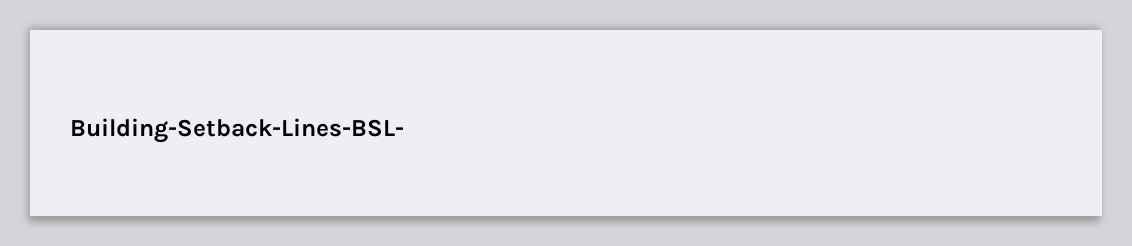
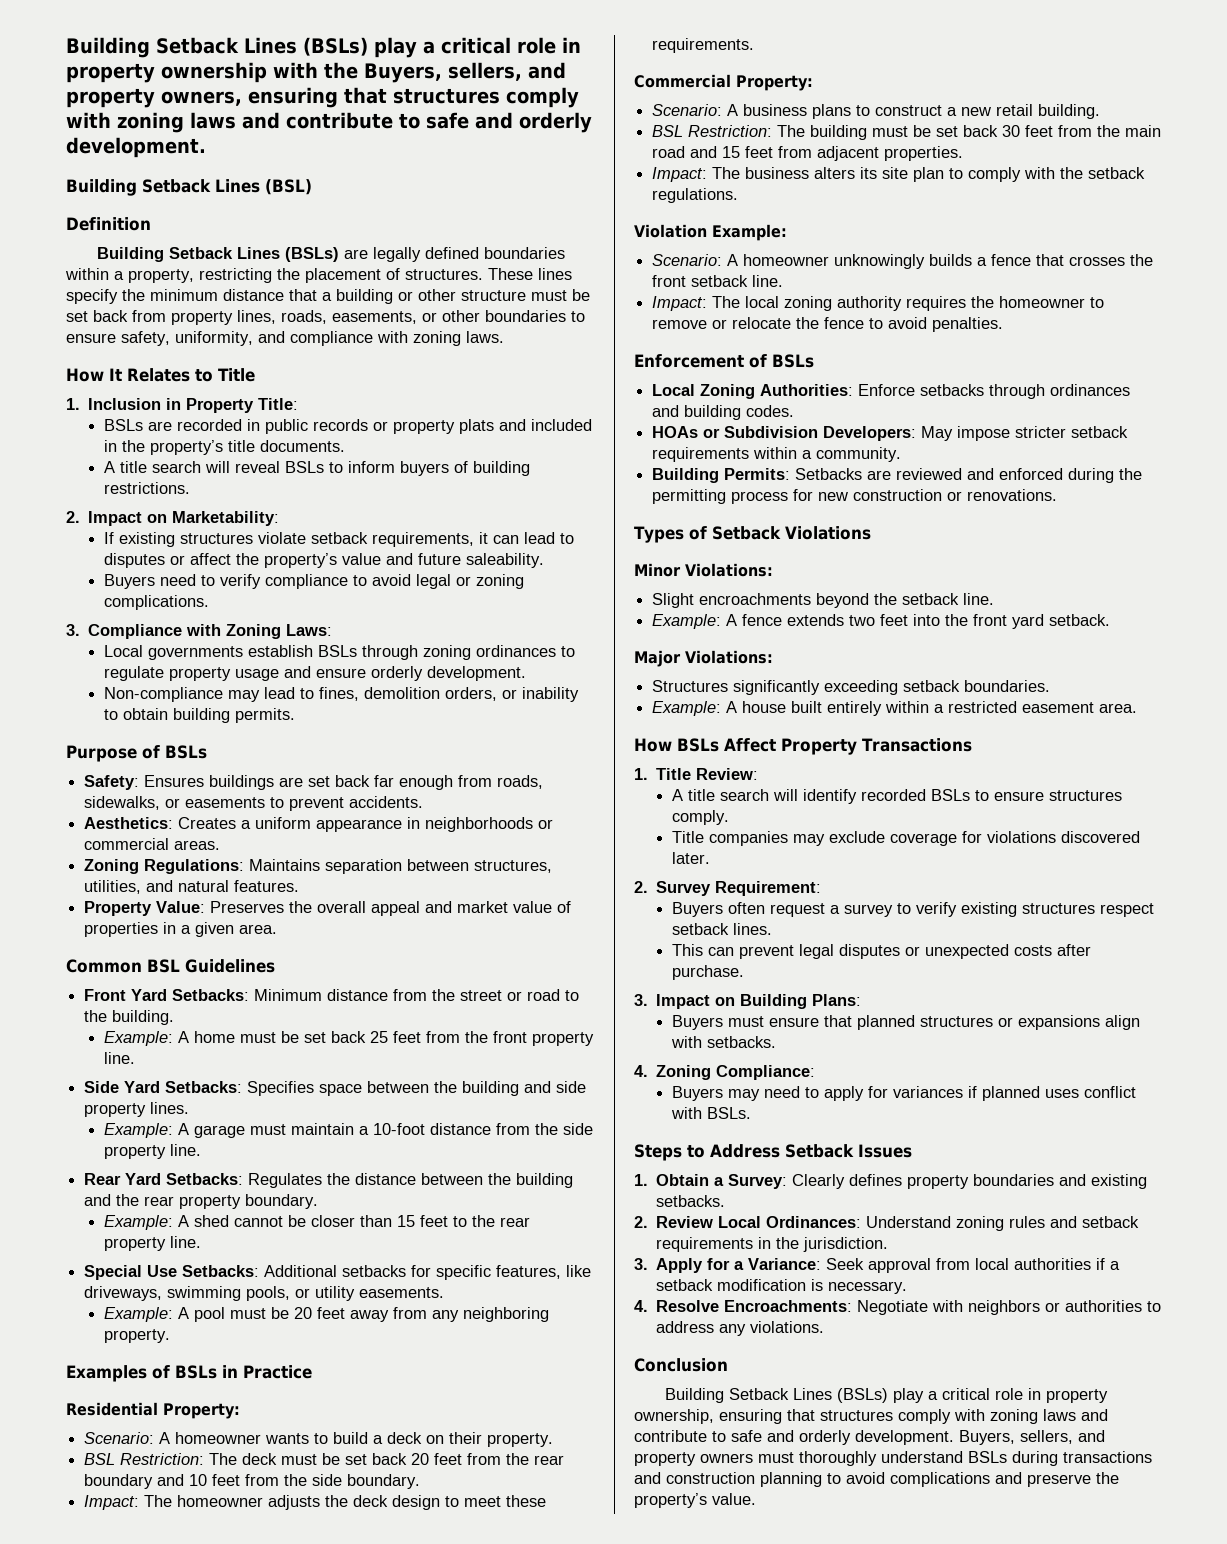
- Building-Setback-Lines-BSL-
+ Building Setback Lines (BSLs) play a critical role in property ownership with the Buyers, sellers, and property owners, ensuring that structures comply with zoning laws and contribute to safe and orderly development.
+ Building Setback Lines (BSL)
+ Definition
+ Building Setback Lines (BSLs) are legally defined boundaries within a property, restricting the placement of structures. These lines specify the minimum distance that a building or other structure must be set back from property lines, roads, easements, or other boundaries to ensure safety, uniformity, and compliance with zoning laws.
+ How It Relates to Title
+ 1. Inclusion in Property Title:
+ BSLs are recorded in public records or property plats and included in the property’s title documents.
+ A title search will reveal BSLs to inform buyers of building restrictions.
+ 2. Impact on Marketability:
+ If existing structures violate setback requirements, it can lead to disputes or affect the property’s value and future saleability.
+ Buyers need to verify compliance to avoid legal or zoning complications.
+ 3. Compliance with Zoning Laws:
+ Local governments establish BSLs through zoning ordinances to regulate property usage and ensure orderly development.
+ Non-compliance may lead to fines, demolition orders, or inability to obtain building permits.
+ Purpose of BSLs
+ Safety: Ensures buildings are set back far enough from roads, sidewalks, or easements to prevent accidents.
+ Aesthetics: Creates a uniform appearance in neighborhoods or commercial areas.
+ Zoning Regulations: Maintains separation between structures, utilities, and natural features.
+ Property Value: Preserves the overall appeal and market value of properties in a given area.
+ Common BSL Guidelines
+ Front Yard Setbacks: Minimum distance from the street or road to the building.
+ Example: A home must be set back 25 feet from the front property line.
+ Side Yard Setbacks: Specifies space between the building and side property lines.
+ Example: A garage must maintain a 10-foot distance from the side property line.
+ Rear Yard Setbacks: Regulates the distance between the building and the rear property boundary.
+ Example: A shed cannot be closer than 15 feet to the rear property line.
+ Special Use Setbacks: Additional setbacks for specific features, like driveways, swimming pools, or utility easements.
+ Example: A pool must be 20 feet away from any neighboring property.
+ Examples of BSLs in Practice
+ Residential Property:
+ Scenario: A homeowner wants to build a deck on their property.
+ BSL Restriction: The deck must be set back 20 feet from the rear boundary and 10 feet from the side boundary.
+ Impact: The homeowner adjusts the deck design to meet these requirements.
+ Commercial Property:
+ Scenario: A business plans to construct a new retail building.
+ BSL Restriction: The building must be set back 30 feet from the main road and 15 feet from adjacent properties.
+ Impact: The business alters its site plan to comply with the setback regulations.
+ Violation Example:
+ Scenario: A homeowner unknowingly builds a fence that crosses the front setback line.
+ Impact: The local zoning authority requires the homeowner to remove or relocate the fence to avoid penalties.
+ Enforcement of BSLs
+ Local Zoning Authorities: Enforce setbacks through ordinances and building codes.
+ HOAs or Subdivision Developers: May impose stricter setback requirements within a community.
+ Building Permits: Setbacks are reviewed and enforced during the permitting process for new construction or renovations.
+ Types of Setback Violations
+ Minor Violations:
+ Slight encroachments beyond the setback line.
+ Example: A fence extends two feet into the front yard setback.
+ Major Violations:
+ Structures significantly exceeding setback boundaries.
+ Example: A house built entirely within a restricted easement area.
+ How BSLs Affect Property Transactions
+ 1. Title Review:
+ A title search will identify recorded BSLs to ensure structures comply.
+ Title companies may exclude coverage for violations discovered later.
+ 2. Survey Requirement:
+ Buyers often request a survey to verify existing structures respect setback lines.
+ This can prevent legal disputes or unexpected costs after purchase.
+ 3. Impact on Building Plans:
+ Buyers must ensure that planned structures or expansions align with setbacks.
+ 4. Zoning Compliance:
+ Buyers may need to apply for variances if planned uses conflict with BSLs.
+ Steps to Address Setback Issues
+ 1. Obtain a Survey: Clearly defines property boundaries and existing setbacks.
+ 2. Review Local Ordinances: Understand zoning rules and setback requirements in the jurisdiction.
+ 3. Apply for a Variance: Seek approval from local authorities if a setback modification is necessary.
+ 4. Resolve Encroachments: Negotiate with neighbors or authorities to address any violations.
+ Conclusion
+ Building Setback Lines (BSLs) play a critical role in property ownership, ensuring that structures comply with zoning laws and contribute to safe and orderly development. Buyers, sellers, and property owners must thoroughly understand BSLs during transactions and construction planning to avoid complications and preserve the property’s value.

